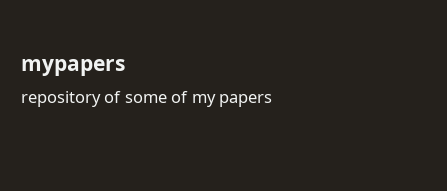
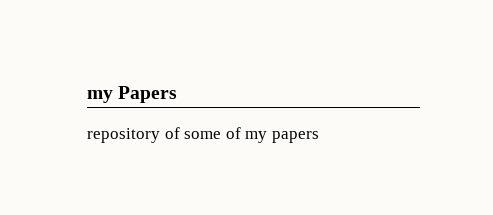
- mypapers
+ my Papers

